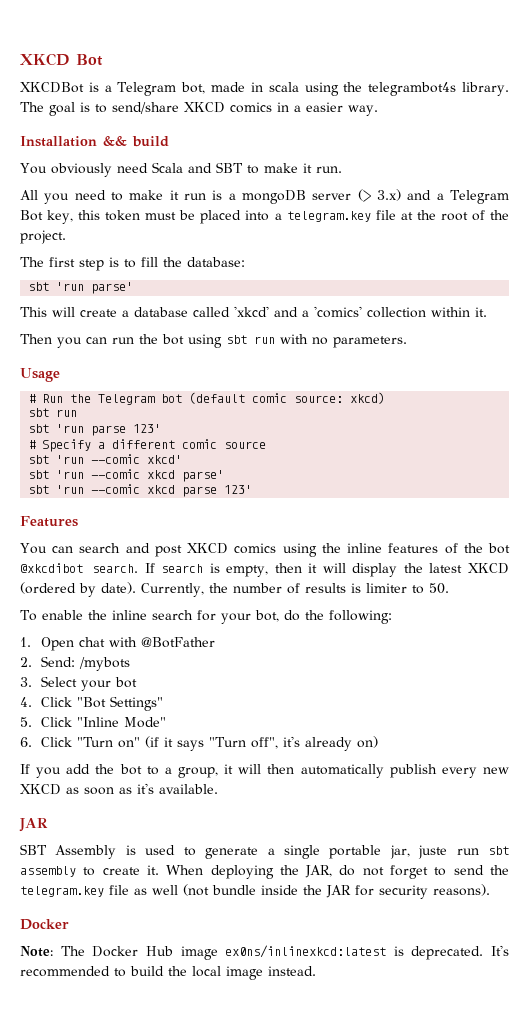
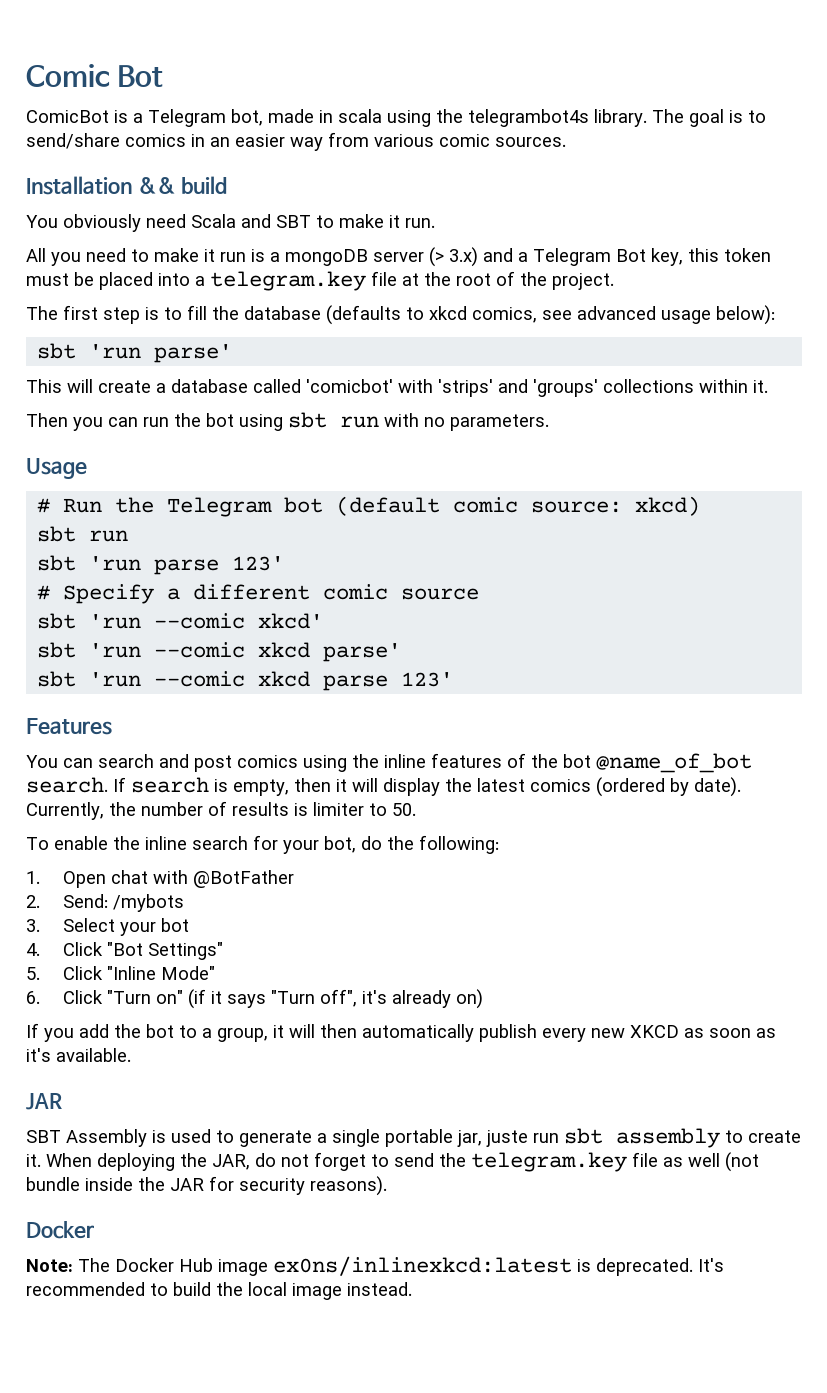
- XKCD Bot
+ Comic Bot
- XKCDBot is a Telegram bot, made in scala using the telegrambot4s library.
+ ComicBot is a Telegram bot, made in scala using the telegrambot4s library.
- The goal is to send/share XKCD comics in a easier way.
+ The goal is to send/share comics in an easier way from various comic sources.
- The first step is to fill the database:
+ The first step is to fill the database (defaults to xkcd comics, see advanced usage below):
- This will create a database called 'xkcd' and a 'comics' collection within it.
+ This will create a database called 'comicbot' with 'strips' and 'groups' collections within it.
- You can search and post XKCD comics using the inline features of the bot @xkcdibot search.
+ You can search and post comics using the inline features of the bot @name_of_bot search.
- If search is empty, then it will display the latest XKCD (ordered by date).
+ If search is empty, then it will display the latest comics (ordered by date).

